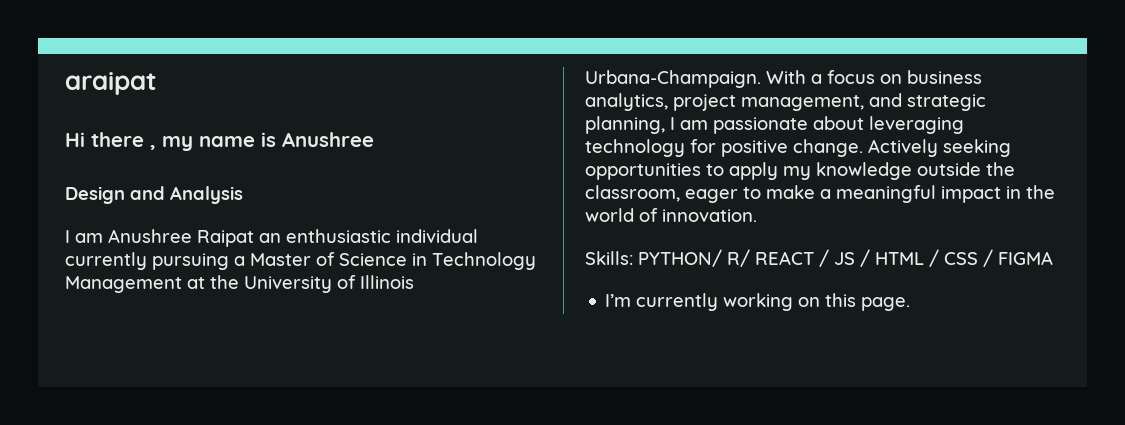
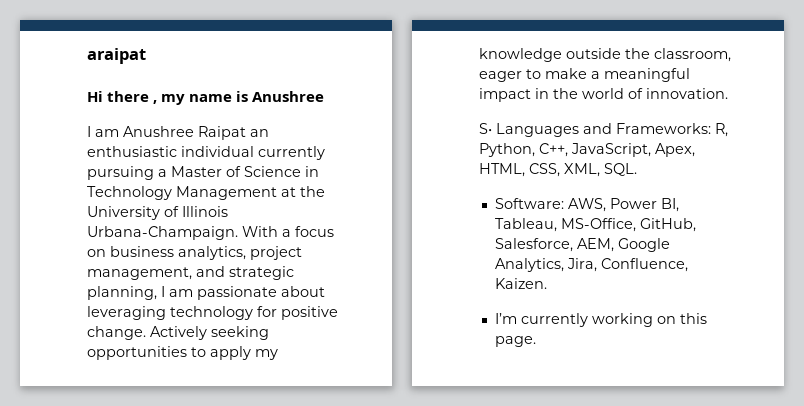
- Design and Analysis
- Skills: PYTHON/ R/ REACT / JS / HTML / CSS / FIGMA
+ S• Languages and Frameworks: R, Python, C++, JavaScript, Apex, HTML, CSS, XML, SQL.
+ Software: AWS, Power BI, Tableau, MS-Office, GitHub, Salesforce, AEM, Google Analytics, Jira, Confluence, Kaizen.

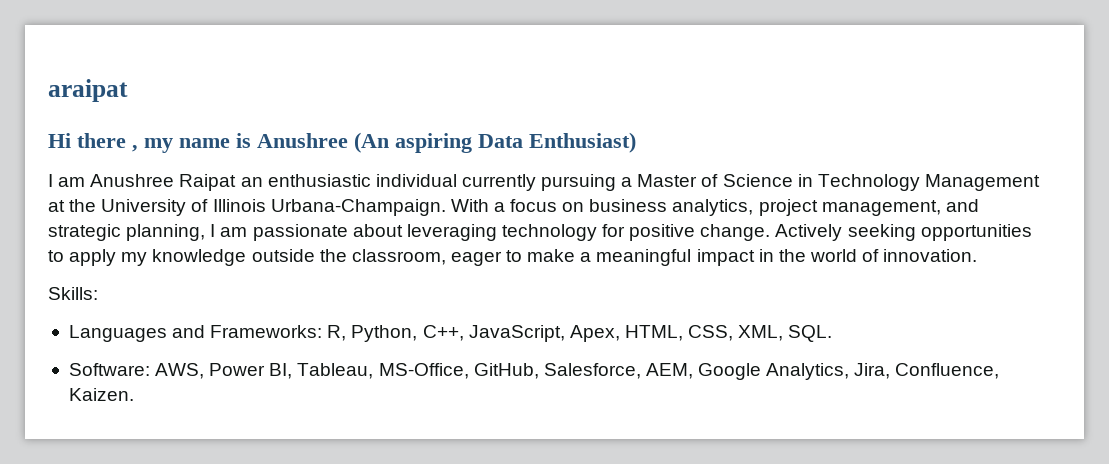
- Hi there , my name is Anushree
+ Hi there , my name is Anushree (An aspiring Data Enthusiast)
- S• Languages and Frameworks: R, Python, C++, JavaScript, Apex, HTML, CSS, XML, SQL.
+ Skills:
+ Languages and Frameworks: R, Python, C++, JavaScript, Apex, HTML, CSS, XML, SQL.
- I’m currently working on this page.

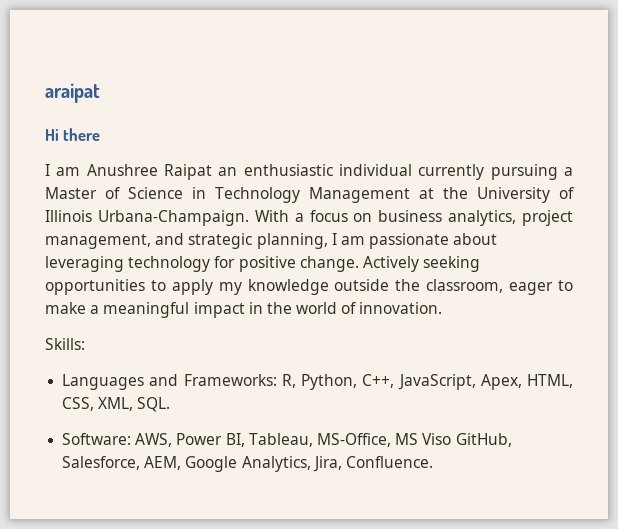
- Hi there , my name is Anushree (An aspiring Data Enthusiast)
+ Hi there
- Software: AWS, Power BI, Tableau, MS-Office, GitHub, Salesforce, AEM, Google Analytics, Jira, Confluence, Kaizen.
+ Software: AWS, Power BI, Tableau, MS-Office, MS Viso GitHub, Salesforce, AEM, Google Analytics, Jira, Confluence.

